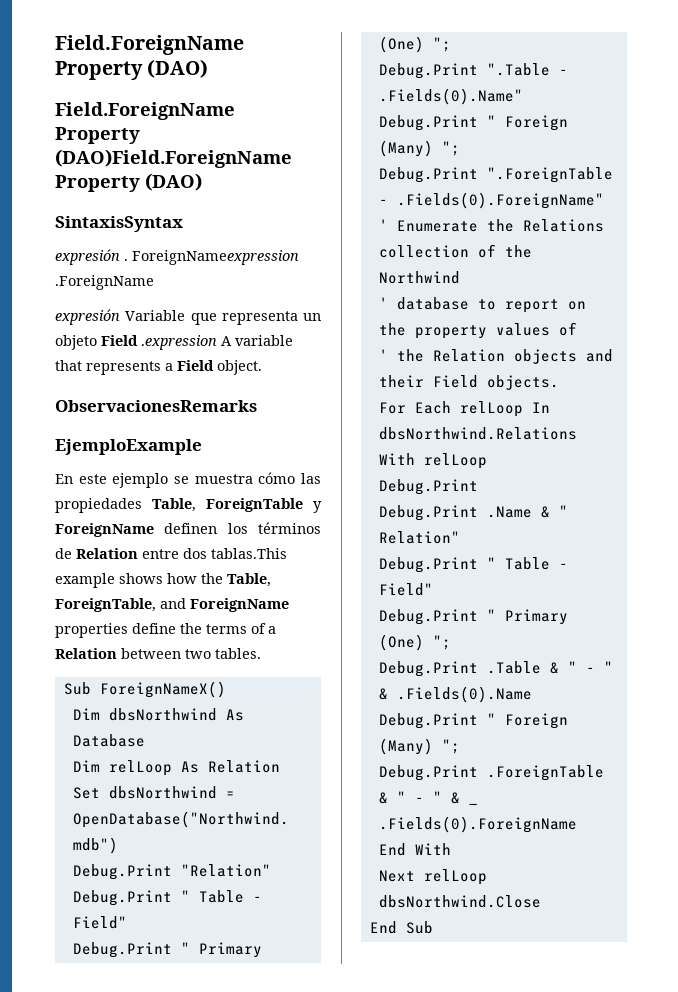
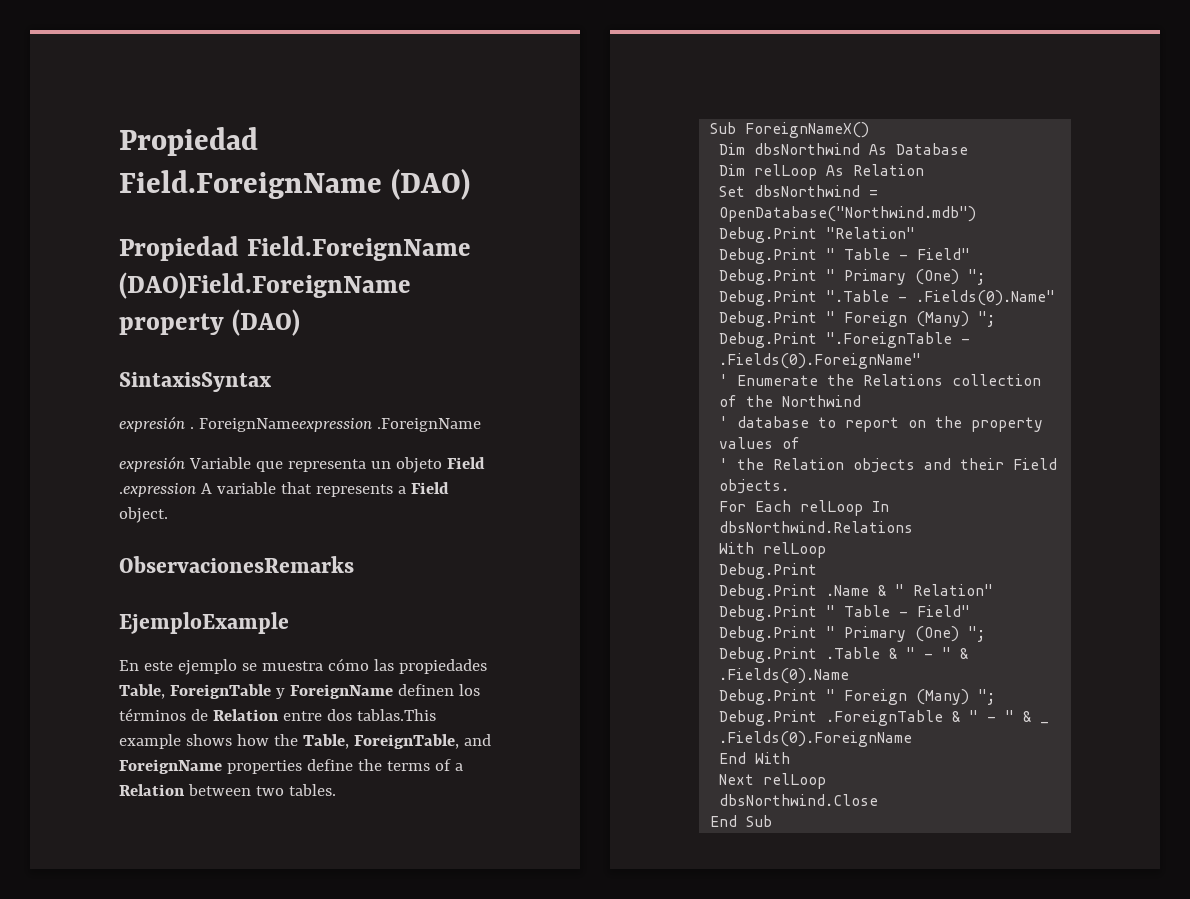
- Field.ForeignName Property (DAO)
- Field.ForeignName Property (DAO)Field.ForeignName Property (DAO)
+ Propiedad Field.ForeignName (DAO)
+ Propiedad Field.ForeignName (DAO)Field.ForeignName property (DAO)

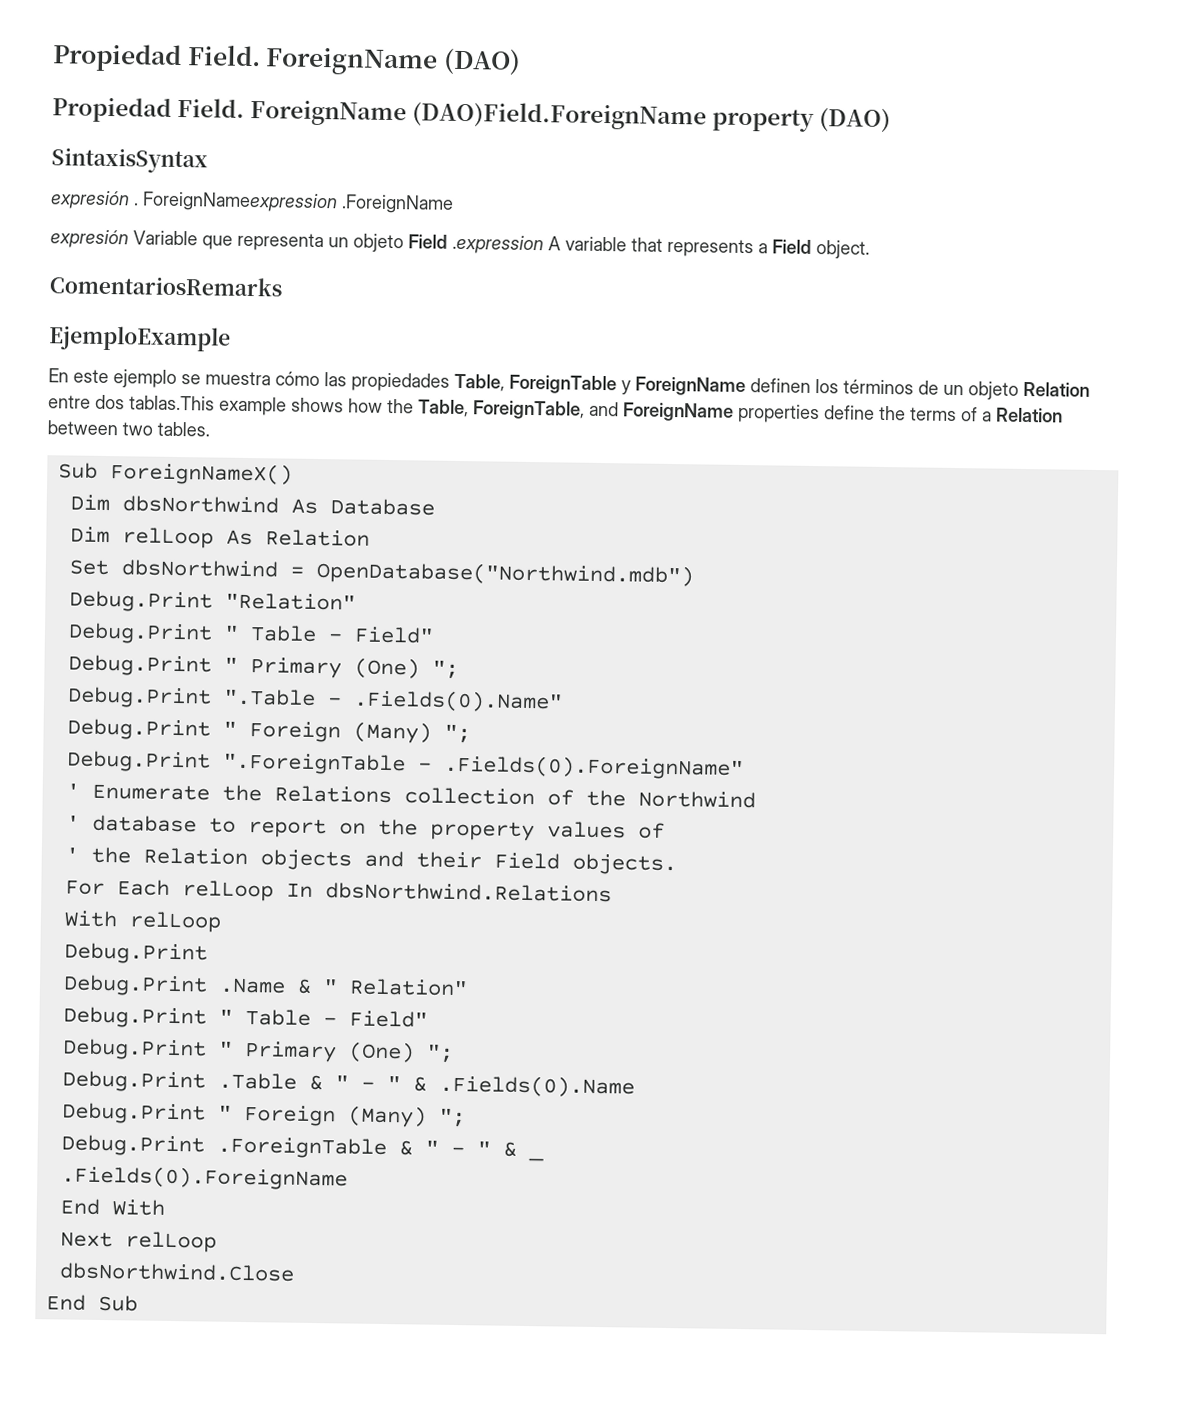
- Propiedad Field.ForeignName (DAO)
+ Propiedad Field. ForeignName (DAO)
- Propiedad Field.ForeignName (DAO)Field.ForeignName property (DAO)
+ Propiedad Field. ForeignName (DAO)Field.ForeignName property (DAO)
- ObservacionesRemarks
+ ComentariosRemarks
- En este ejemplo se muestra cómo las propiedades Table, ForeignTable y ForeignName definen los términos de Relation entre dos tablas.This example shows how the Table, ForeignTable, and ForeignName properties define the terms of a Relation between two tables.
+ En este ejemplo se muestra cómo las propiedades Table, ForeignTable y ForeignName definen los términos de un objeto Relation entre dos tablas.This example shows how the Table, ForeignTable, and ForeignName properties define the terms of a Relation between two tables.

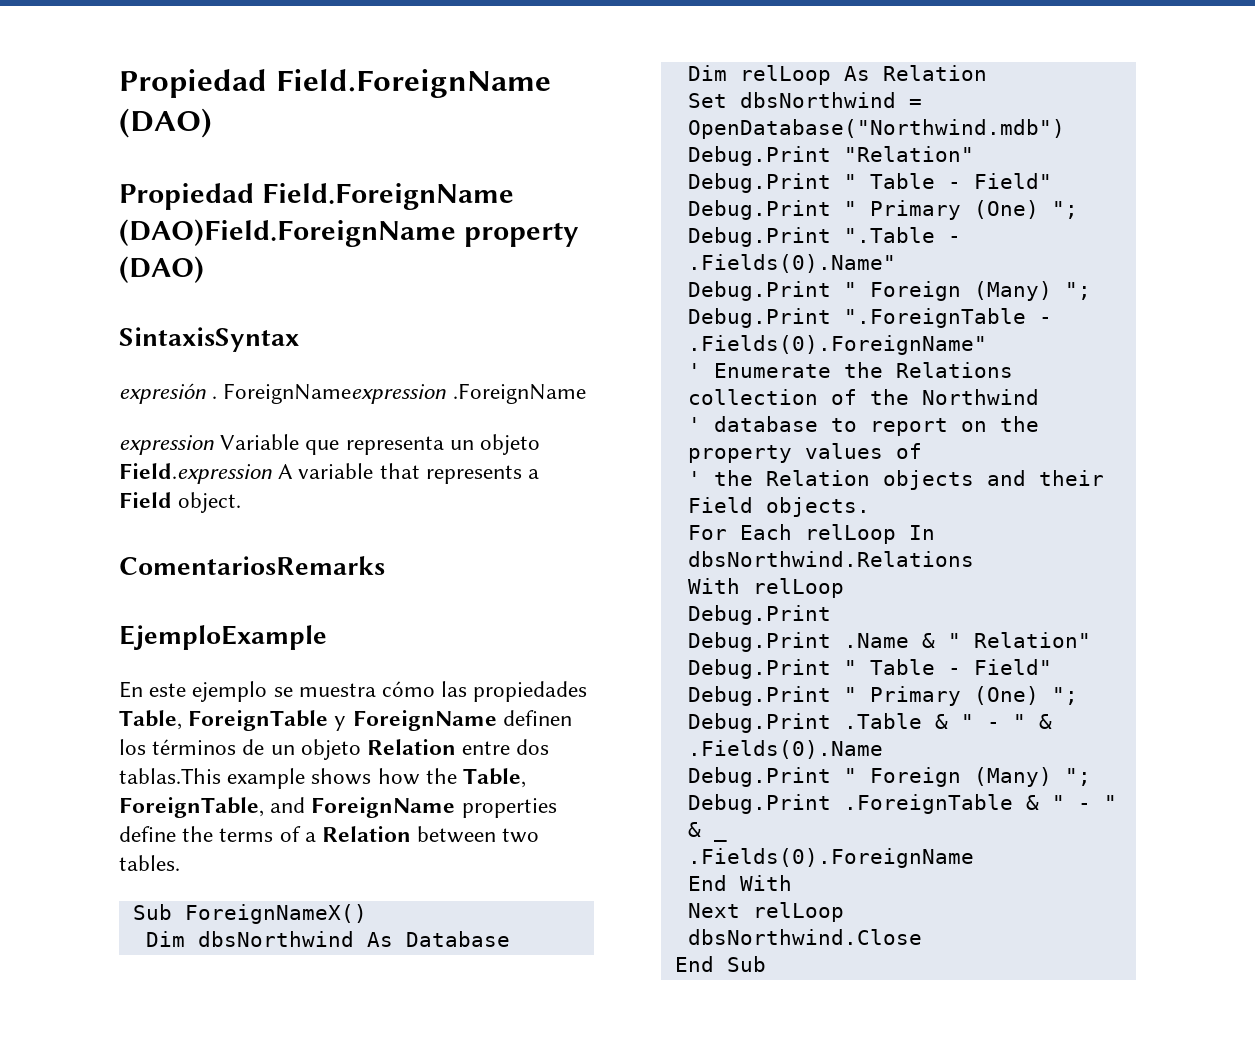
- Propiedad Field. ForeignName (DAO)
+ Propiedad Field.ForeignName (DAO)
- Propiedad Field. ForeignName (DAO)Field.ForeignName property (DAO)
+ Propiedad Field.ForeignName (DAO)Field.ForeignName property (DAO)
- expresión Variable que representa un objeto Field .expression A variable that represents a Field object.
+ expression Variable que representa un objeto Field.expression A variable that represents a Field object.

